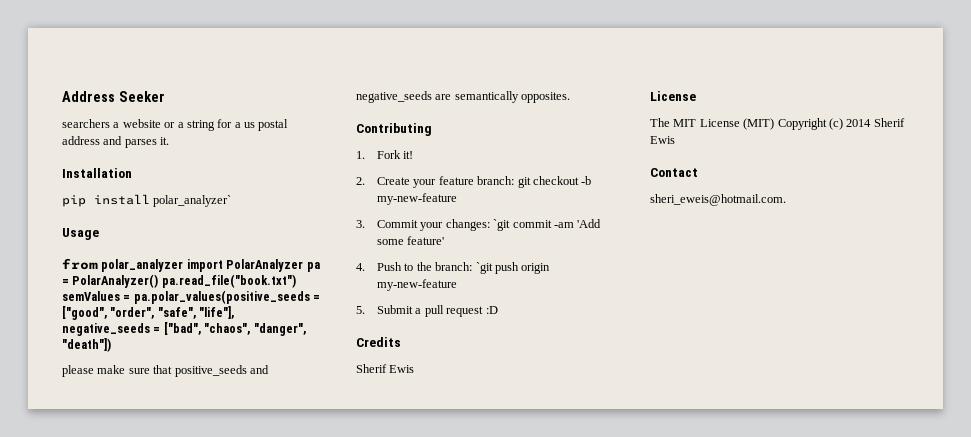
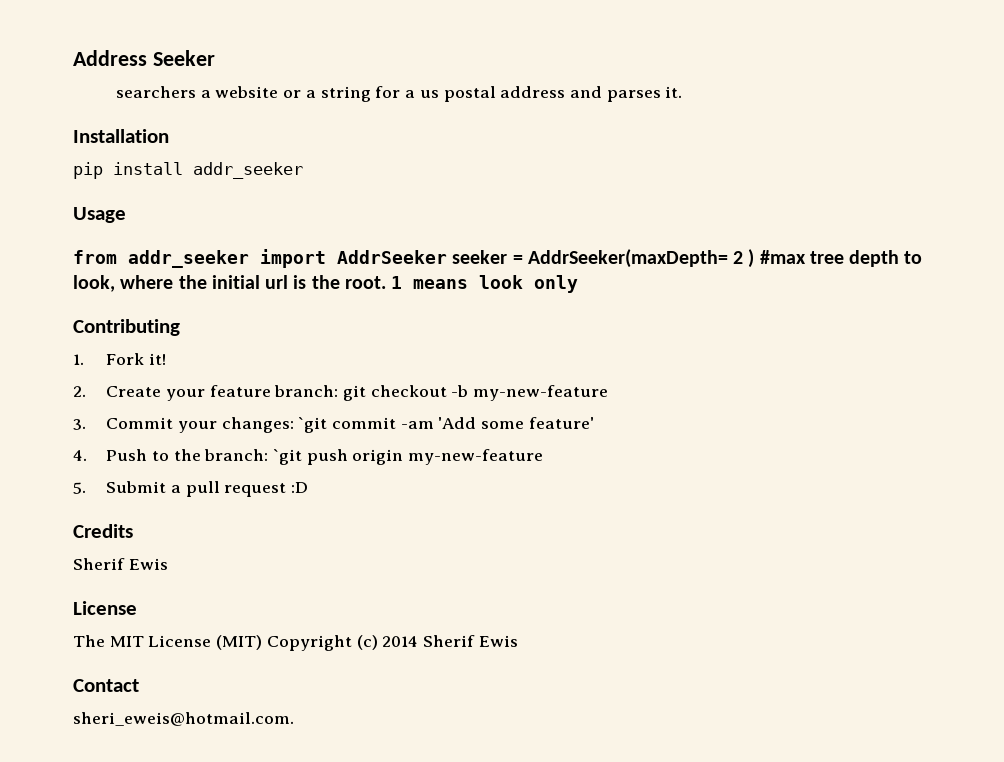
- pip install polar_analyzer`
+ pip install addr_seeker
- from polar_analyzer import PolarAnalyzer pa = PolarAnalyzer() pa.read_file("book.txt") semValues = pa.polar_values(positive_seeds = ["good", "order", "safe", "life"], negative_seeds = ["bad", "chaos", "danger", "death"])
- please make sure that positive_seeds and negative_seeds are semantically opposites.
+ from addr_seeker import AddrSeeker seeker = AddrSeeker(maxDepth= 2 ) #max tree depth to look, where the initial url is the root. 1 means look only

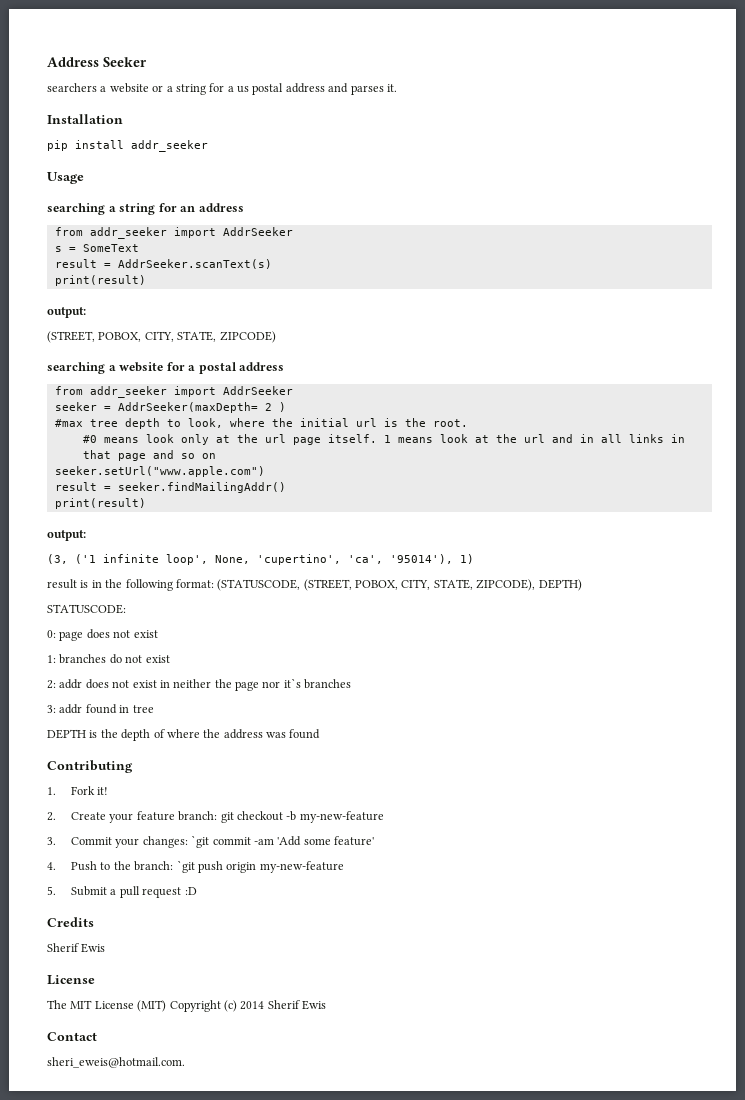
- from addr_seeker import AddrSeeker seeker = AddrSeeker(maxDepth= 2 ) #max tree depth to look, where the initial url is the root. 1 means look only
+ searching a string for an address
+ from addr_seeker import AddrSeeker
+ s = SomeText
+ result = AddrSeeker.scanText(s)
+ print(result)
+ output:
+ (STREET, POBOX, CITY, STATE, ZIPCODE)
+ searching a website for a postal address
+ from addr_seeker import AddrSeeker
+ seeker = AddrSeeker(maxDepth= 2 )
+ #max tree depth to look, where the initial url is the root.
+ #0 means look only at the url page itself. 1 means look at the url and in all links in that page and so on
+ seeker.setUrl("www.apple.com")
+ result = seeker.findMailingAddr()
+ print(result)
+ output:
+ (3, ('1 infinite loop', None, 'cupertino', 'ca', '95014'), 1)
+ result is in the following format: (STATUSCODE, (STREET, POBOX, CITY, STATE, ZIPCODE), DEPTH)
+ STATUSCODE:
+ 0: page does not exist
+ 1: branches do not exist
+ 2: addr does not exist in neither the page nor it`s branches
+ 3: addr found in tree
+ DEPTH is the depth of where the address was found

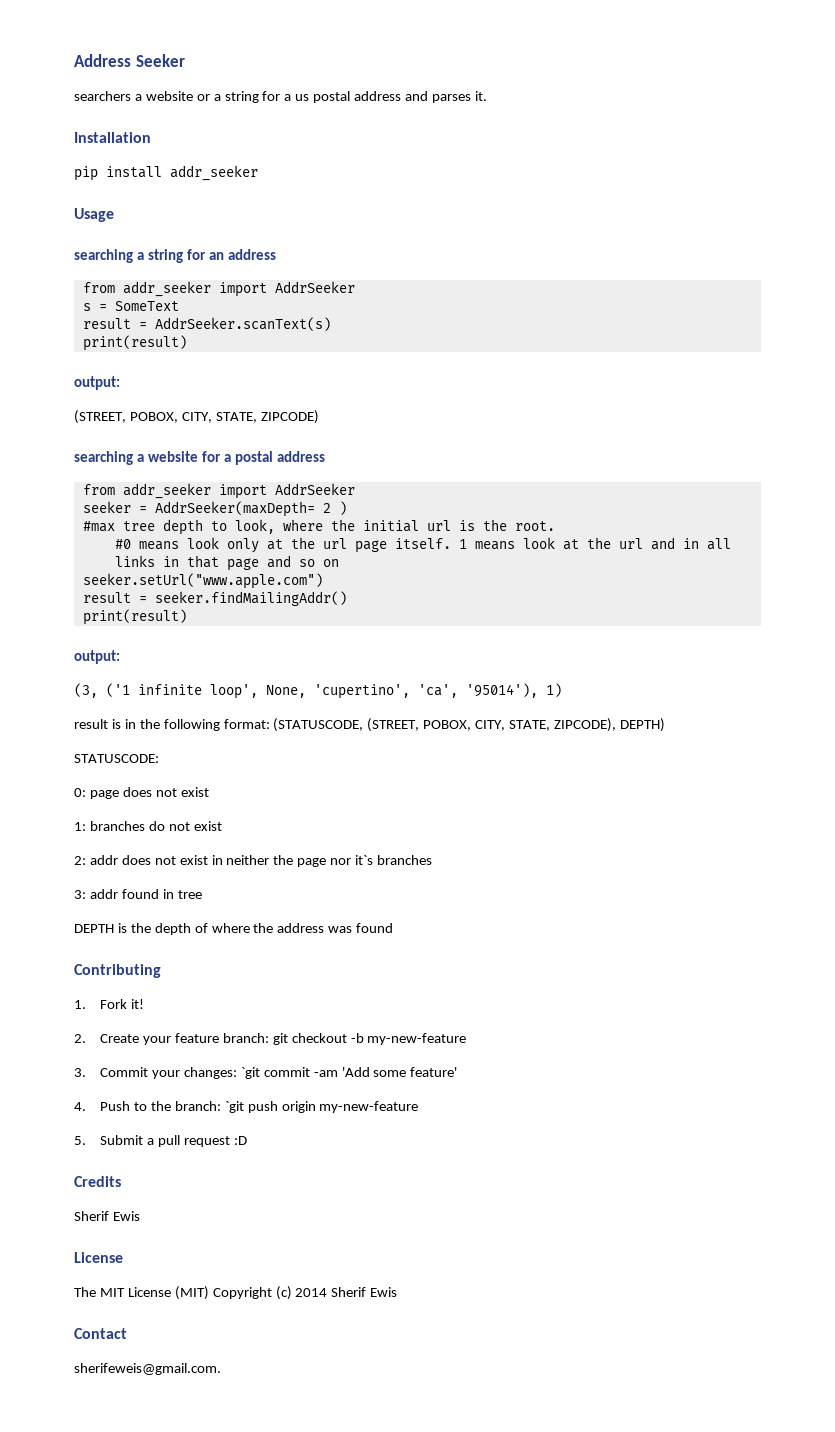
- sheri_eweis@hotmail.com.
+ sherifeweis@gmail.com.

